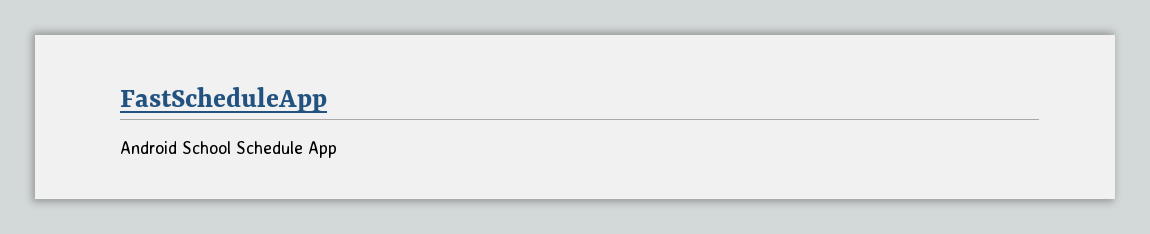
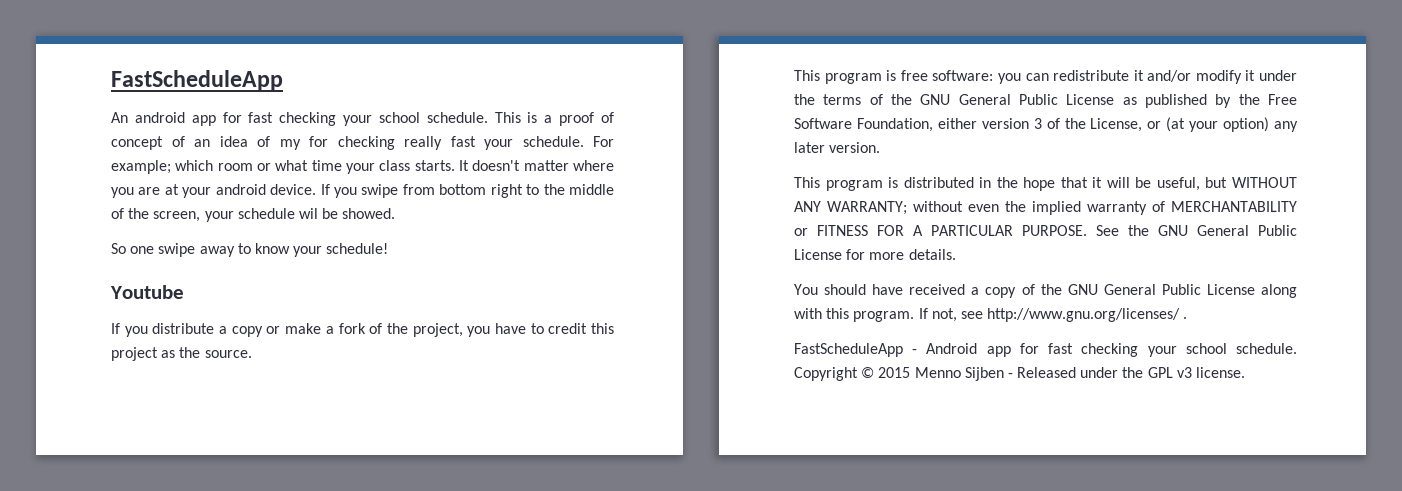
- Android School Schedule App
+ An android app for fast checking your school schedule. This is a proof of concept of an idea of my for checking really fast your schedule. For example; which room or what time your class starts. It doesn't matter where you are at your android device. If you swipe from bottom right to the middle of the screen, your schedule wil be showed.
+ So one swipe away to know your schedule!
+ Youtube
+ If you distribute a copy or make a fork of the project, you have to credit this project as the source.
+ This program is free software: you can redistribute it and/or modify it under the terms of the GNU General Public License as published by the Free Software Foundation, either version 3 of the License, or (at your option) any later version.
+ This program is distributed in the hope that it will be useful, but WITHOUT ANY WARRANTY; without even the implied warranty of MERCHANTABILITY or FITNESS FOR A PARTICULAR PURPOSE. See the GNU General Public License for more details.
+ You should have received a copy of the GNU General Public License along with this program. If not, see http://www.gnu.org/licenses/ .
+ FastScheduleApp - Android app for fast checking your school schedule. Copyright © 2015 Menno Sijben - Released under the GPL v3 license.

